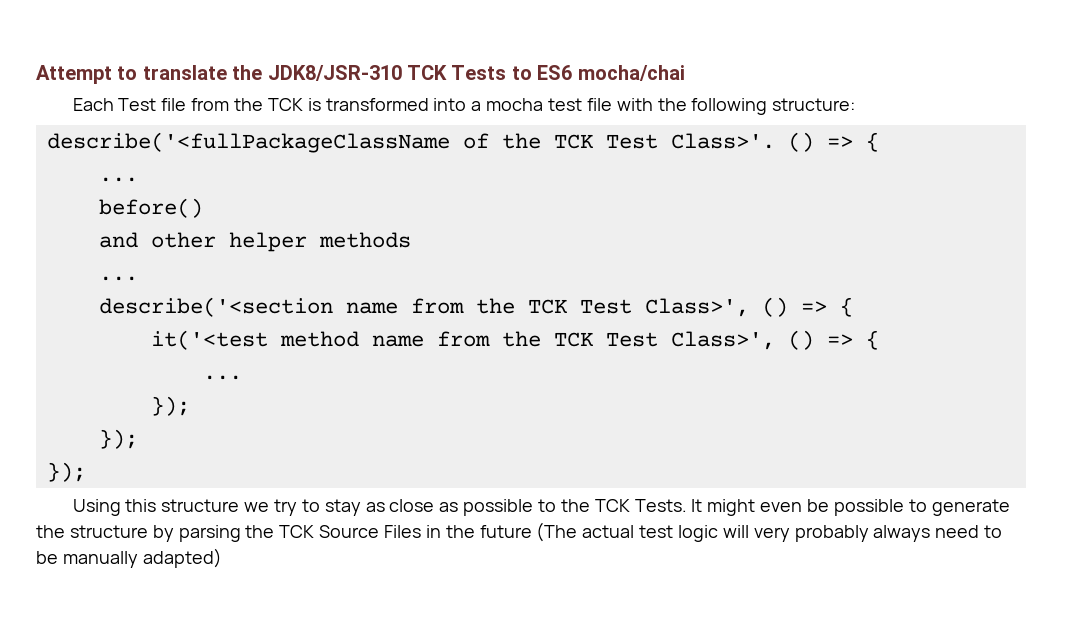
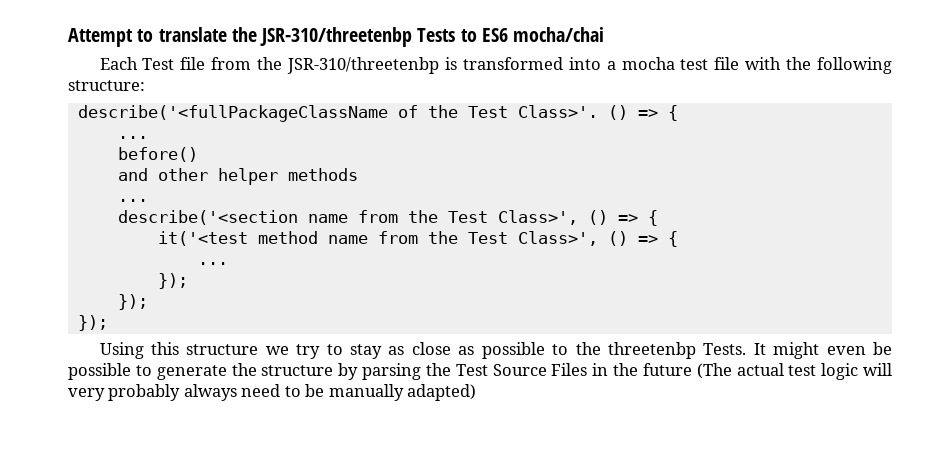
- Attempt to translate the JDK8/JSR-310 TCK Tests to ES6 mocha/chai
+ Attempt to translate the JSR-310/threetenbp Tests to ES6 mocha/chai
- Each Test file from the TCK is transformed into a mocha test file with the following structure:
+ Each Test file from the JSR-310/threetenbp is transformed into a mocha test file with the following structure:
- describe('<fullPackageClassName of the TCK Test Class>'.
+ describe('<fullPackageClassName of the Test Class>'.
- describe('<section name from the TCK Test Class>', () => {
+ describe('<section name from the Test Class>', () => {
- it('<test method name from the TCK Test Class>', () => {
+ it('<test method name from the Test Class>', () => {
- Using this structure we try to stay as close as possible to the TCK Tests.
+ Using this structure we try to stay as close as possible to the threetenbp Tests.
- It might even be possible to generate the structure by parsing the TCK Source Files in the future (The actual test logic will very probably always need to be manually adapted)
+ It might even be possible to generate the structure by parsing the Test Source Files in the future (The actual test logic will very probably always need to be manually adapted)

